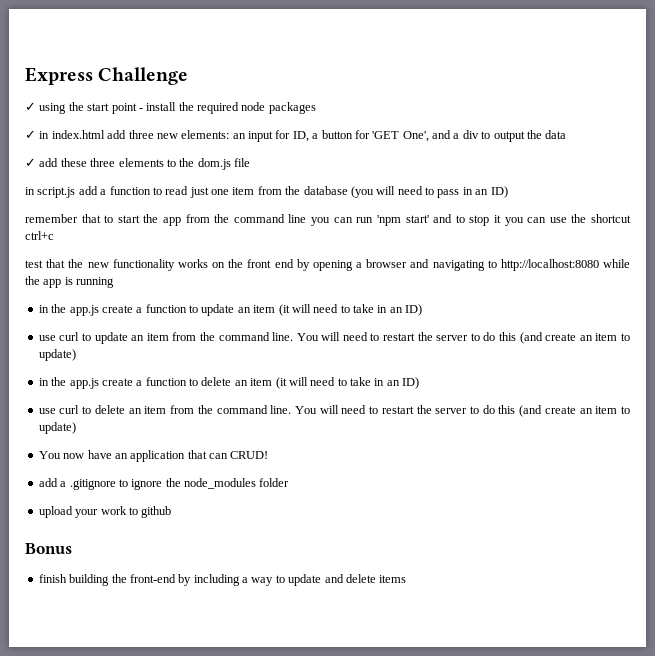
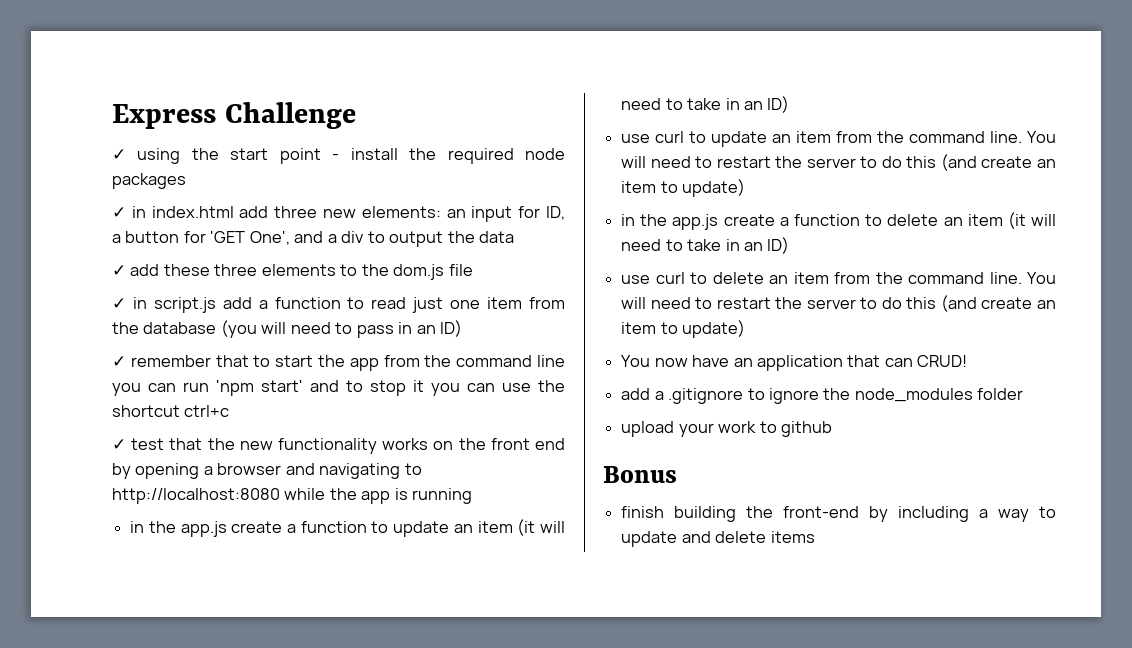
- in script.js add a function to read just one item from the database (you will need to pass in an ID)
+ ✓ in script.js add a function to read just one item from the database (you will need to pass in an ID)
- remember that to start the app from the command line you can run 'npm start' and to stop it you can use the shortcut ctrl+c
+ ✓ remember that to start the app from the command line you can run 'npm start' and to stop it you can use the shortcut ctrl+c
- test that the new functionality works on the front end by opening a browser and navigating to http://localhost:8080 while the app is running
+ ✓ test that the new functionality works on the front end by opening a browser and navigating to http://localhost:8080 while the app is running

